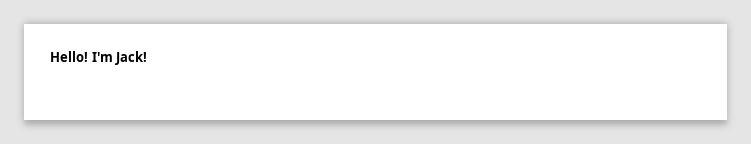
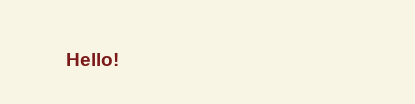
- I'm Jack!

